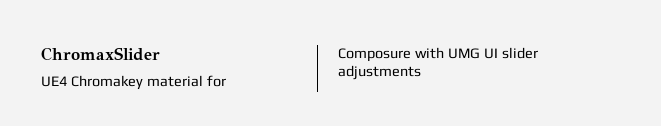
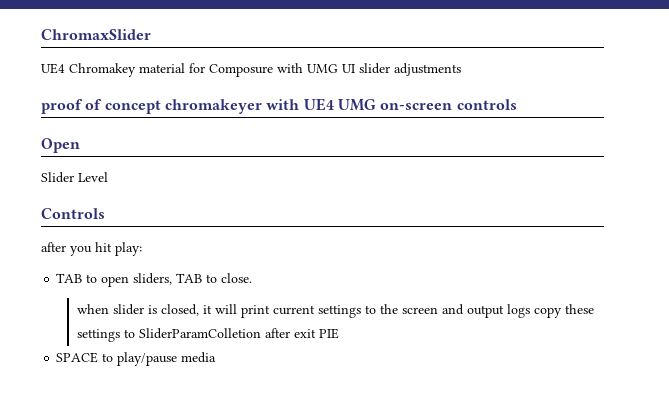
+ proof of concept chromakeyer with UE4 UMG on-screen controls
+ Open
+ Slider Level
+ Controls
+ after you hit play:
+ TAB to open sliders, TAB to close.
+ when slider is closed, it will print current settings to the screen and output logs copy these settings to SliderParamColletion after exit PIE
+ SPACE to play/pause media

